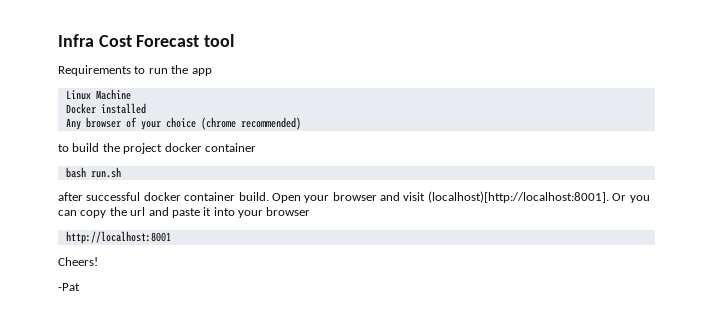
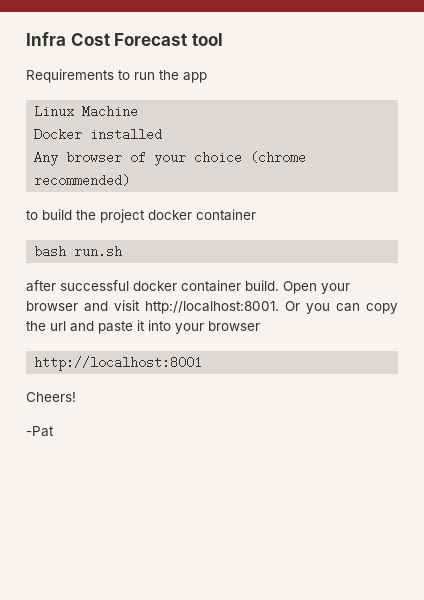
- Open your browser and visit (localhost)[http://localhost:8001].
+ Open your browser and visit http://localhost:8001.

